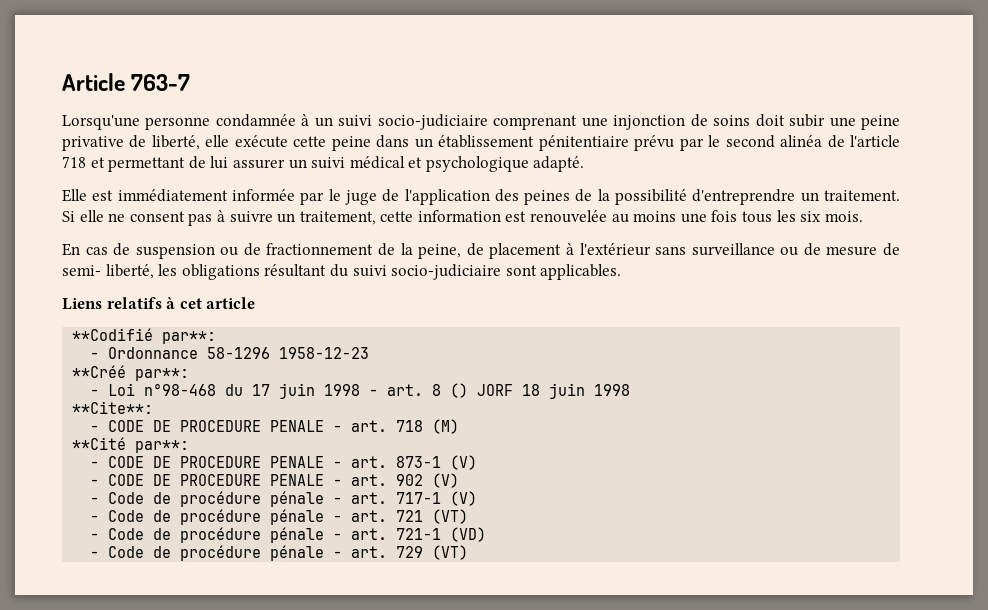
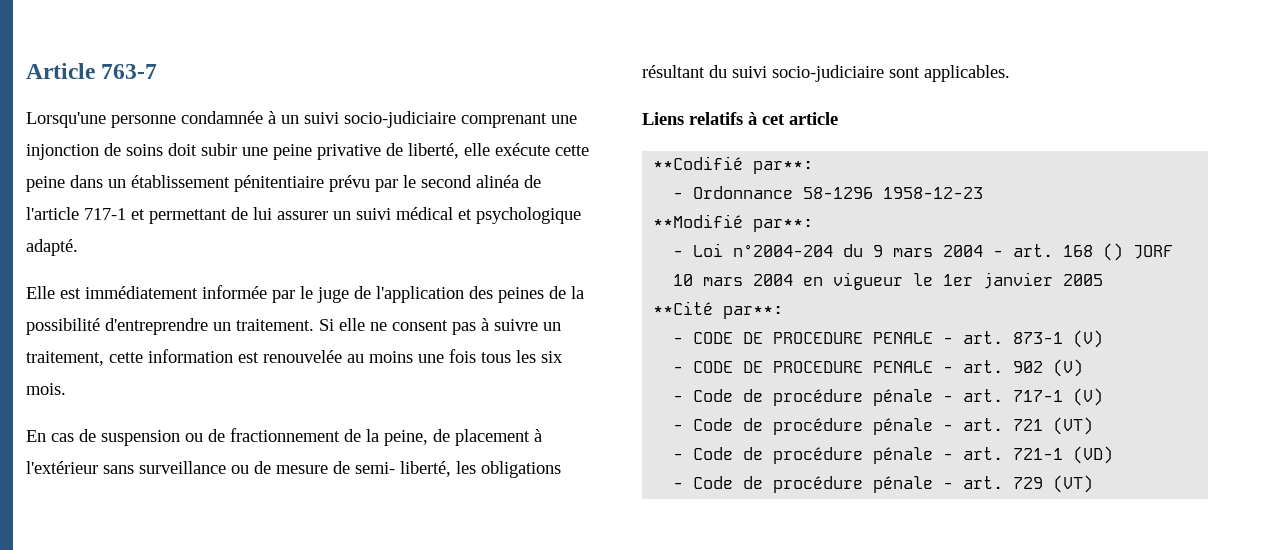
- Lorsqu'une personne condamnée à un suivi socio-judiciaire comprenant une injonction de soins doit subir une peine privative de liberté, elle exécute cette peine dans un établissement pénitentiaire prévu par le second alinéa de l'article 718 et permettant de lui assurer un suivi médical et psychologique adapté.
+ Lorsqu'une personne condamnée à un suivi socio-judiciaire comprenant une injonction de soins doit subir une peine privative de liberté, elle exécute cette peine dans un établissement pénitentiaire prévu par le second alinéa de l'article 717-1 et permettant de lui assurer un suivi médical et psychologique adapté.
- **Créé par**:
+ **Modifié par**:
- - Loi n°98-468 du 17 juin 1998 - art. 8 () JORF 18 juin 1998
- **Cite**:
- - CODE DE PROCEDURE PENALE - art. 718 (M)
+ - Loi n°2004-204 du 9 mars 2004 - art. 168 () JORF 10 mars 2004 en vigueur le 1er janvier 2005

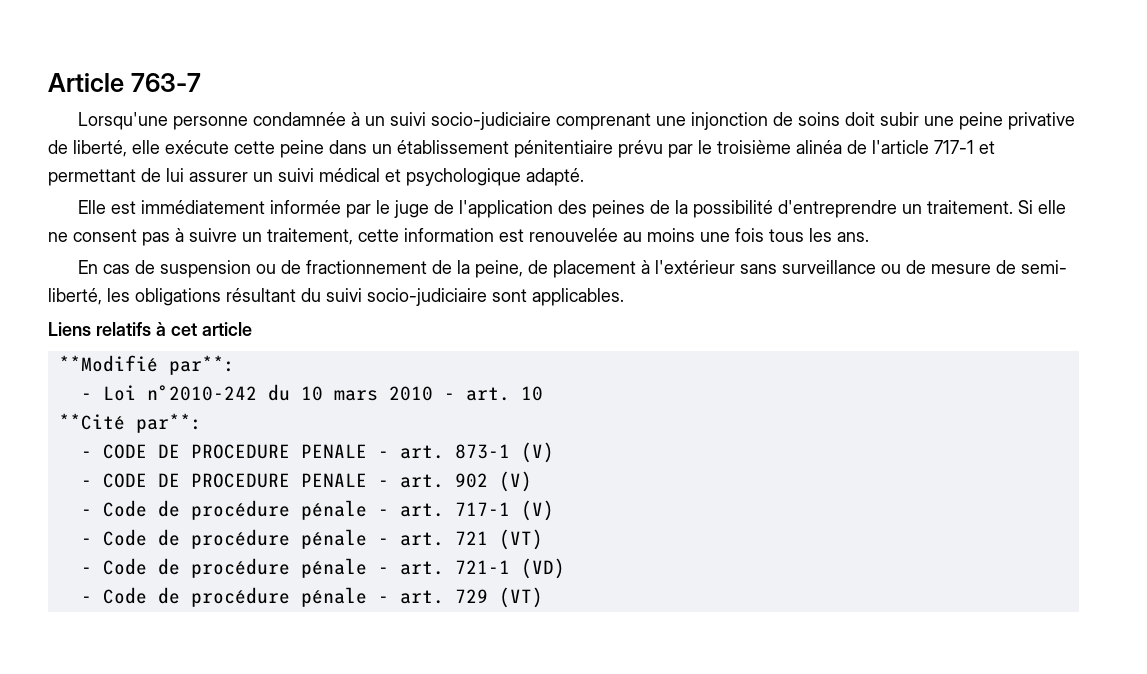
- Lorsqu'une personne condamnée à un suivi socio-judiciaire comprenant une injonction de soins doit subir une peine privative de liberté, elle exécute cette peine dans un établissement pénitentiaire prévu par le second alinéa de l'article 717-1 et permettant de lui assurer un suivi médical et psychologique adapté.
+ Lorsqu'une personne condamnée à un suivi socio-judiciaire comprenant une injonction de soins doit subir une peine privative de liberté, elle exécute cette peine dans un établissement pénitentiaire prévu par le troisième alinéa de l'article 717-1 et permettant de lui assurer un suivi médical et psychologique adapté.
- Si elle ne consent pas à suivre un traitement, cette information est renouvelée au moins une fois tous les six mois.
+ Si elle ne consent pas à suivre un traitement, cette information est renouvelée au moins une fois tous les ans.
- **Codifié par**:
- - Ordonnance 58-1296 1958-12-23
  **Modifié par**:
- - Loi n°2004-204 du 9 mars 2004 - art. 168 () JORF 10 mars 2004 en vigueur le 1er janvier 2005
+ - Loi n°2010-242 du 10 mars 2010 - art. 10

